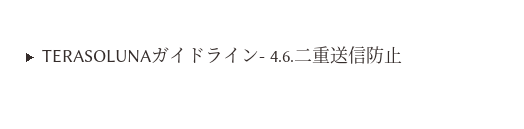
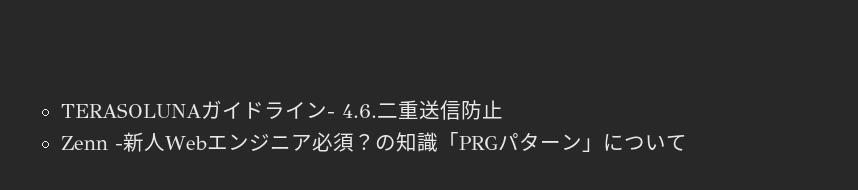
+ Zenn -新人Webエンジニア必須？の知識「PRGパターン」について

